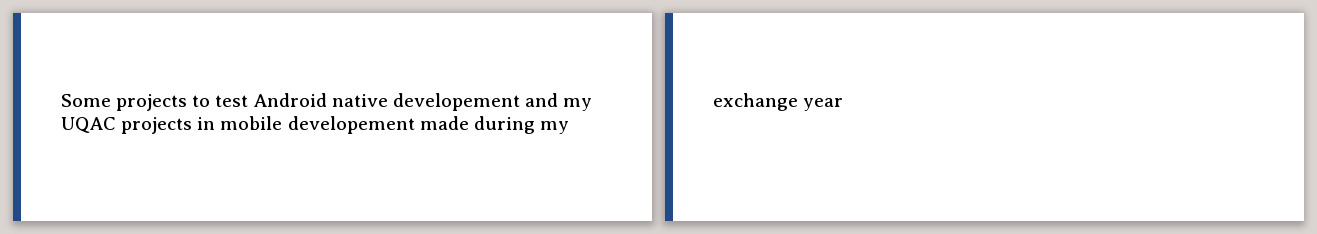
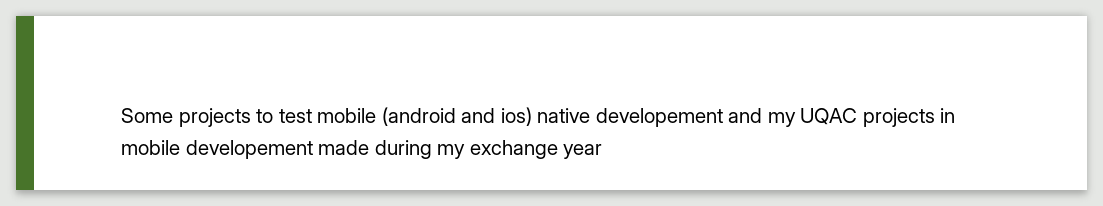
- Some projects to test Android native developement and my UQAC projects in mobile developement made during my exchange year
+ Some projects to test mobile (android and ios) native developement and my UQAC projects in mobile developement made during my exchange year

